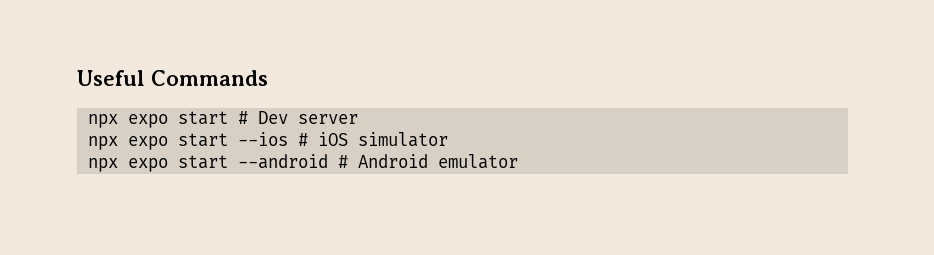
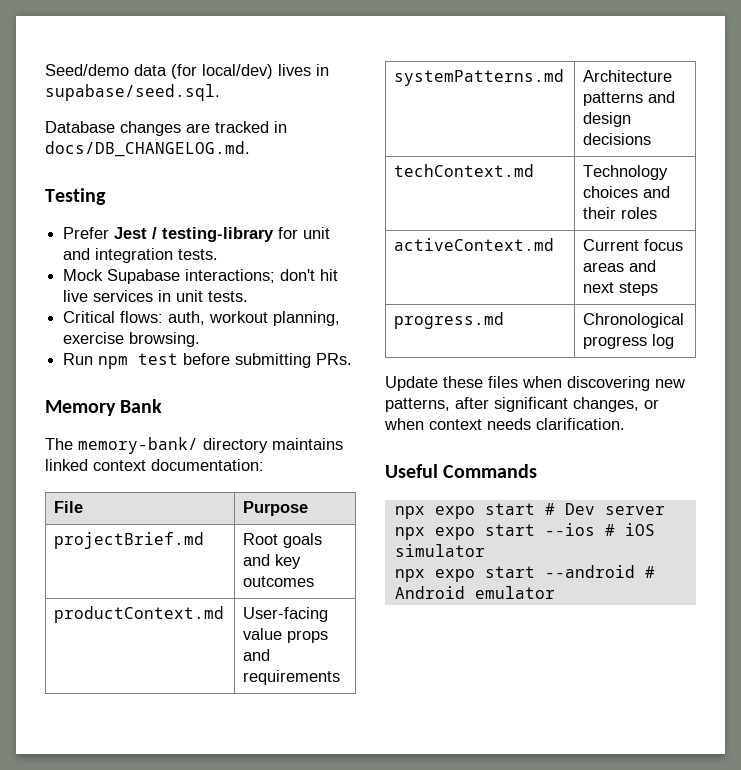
+ Seed/demo data (for local/dev) lives in supabase/seed.sql.
+ Database changes are tracked in docs/DB_CHANGELOG.md.
+ Testing
+ Prefer Jest / testing-library for unit and integration tests.
+ Mock Supabase interactions; don't hit live services in unit tests.
+ Critical flows: auth, workout planning, exercise browsing.
+ Run npm test before submitting PRs.
+ Memory Bank
+ The memory-bank/ directory maintains linked context documentation:
+ File | Purpose
+ projectBrief.md | Root goals and key outcomes
+ productContext.md | User-facing value props and requirements
+ systemPatterns.md | Architecture patterns and design decisions
+ techContext.md | Technology choices and their roles
+ activeContext.md | Current focus areas and next steps
+ progress.md | Chronological progress log
+ Update these files when discovering new patterns, after significant changes, or when context needs clarification.

